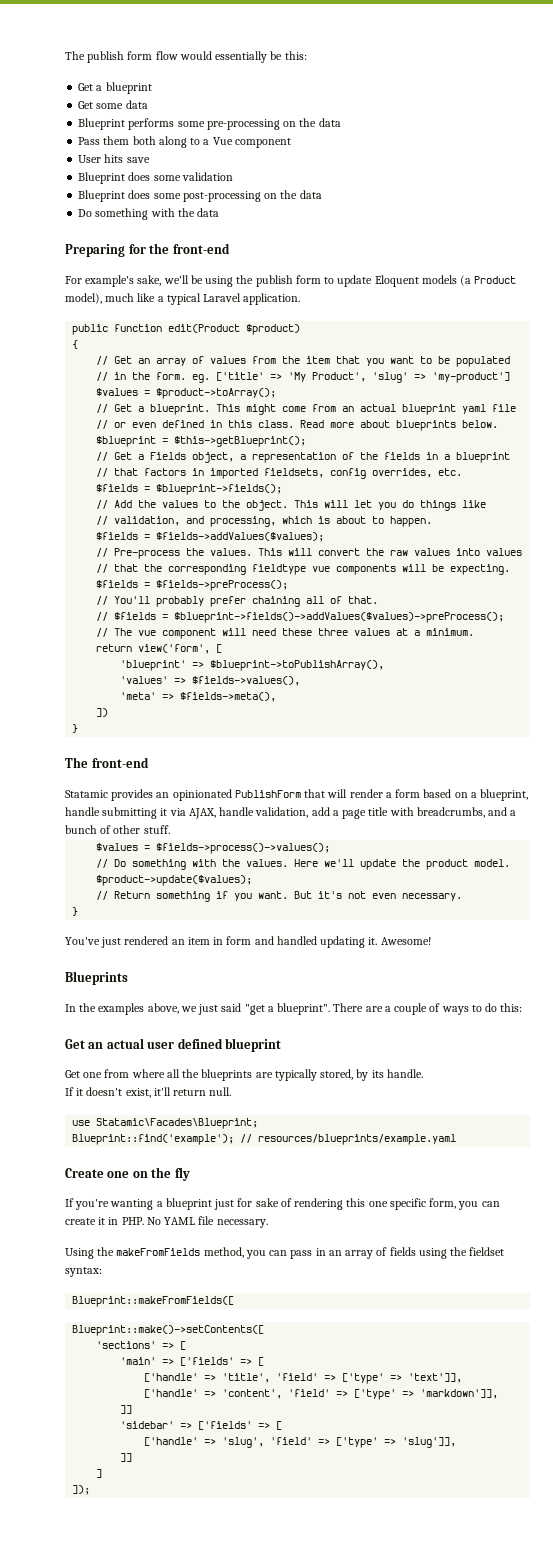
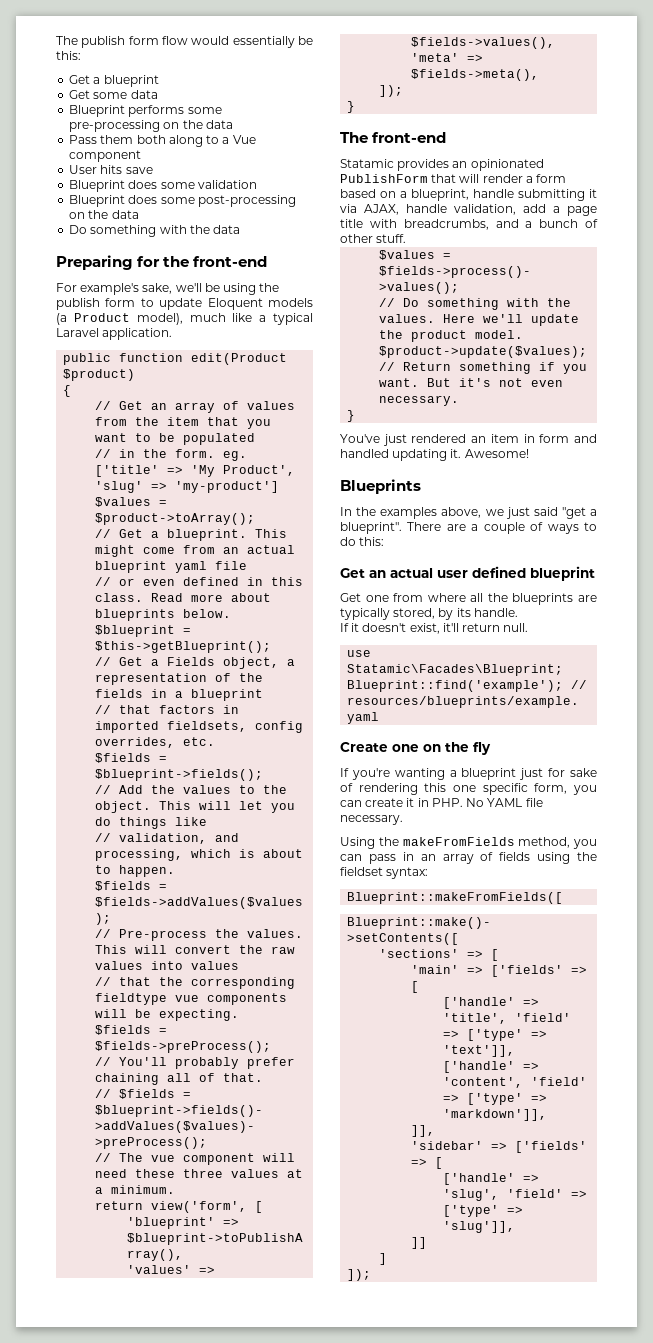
  'meta' => $fields->meta(),
- ])
+ ]);
  ['handle' => 'content', 'field' => ['type' => 'markdown']],
- ]]
+ ]],

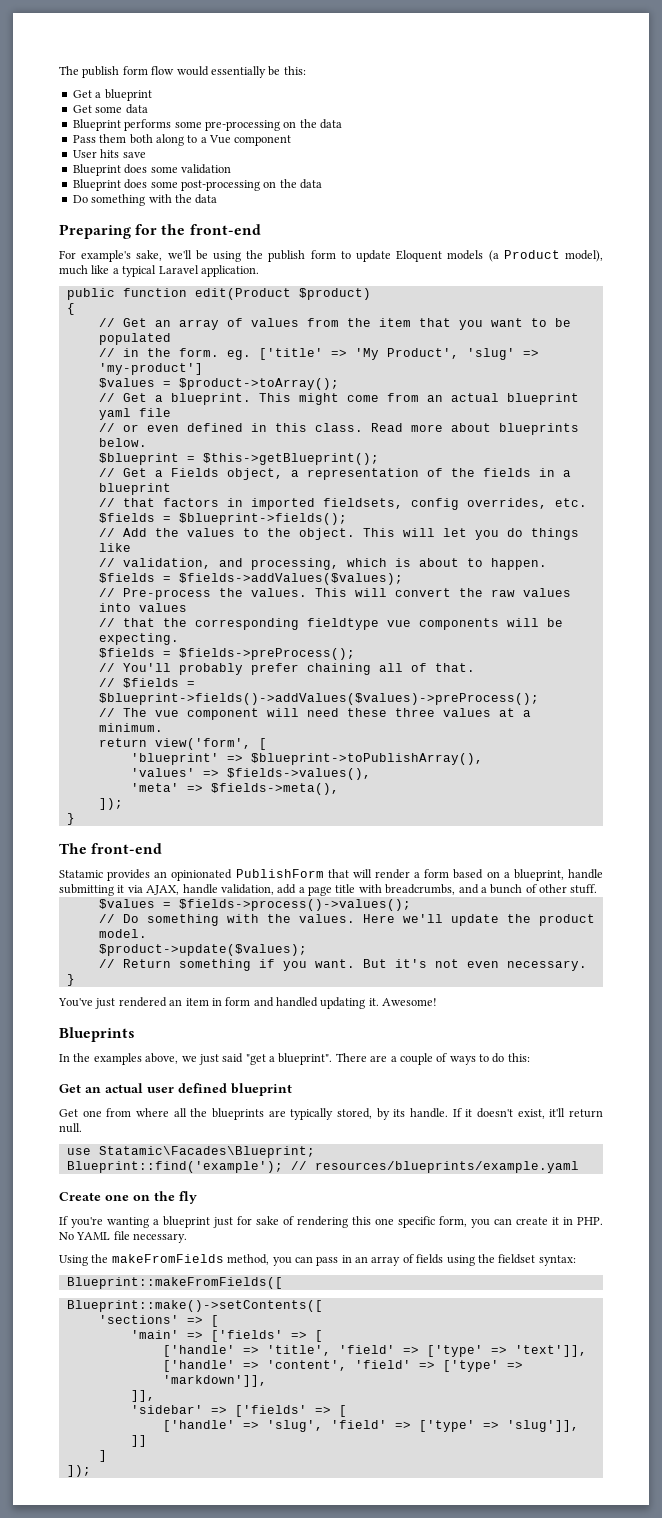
- Get one from where all the blueprints are typically stored, by its handle.
- If it doesn't exist, it'll return null.
+ Get one from where all the blueprints are typically stored, by its handle. If it doesn't exist, it'll return null.

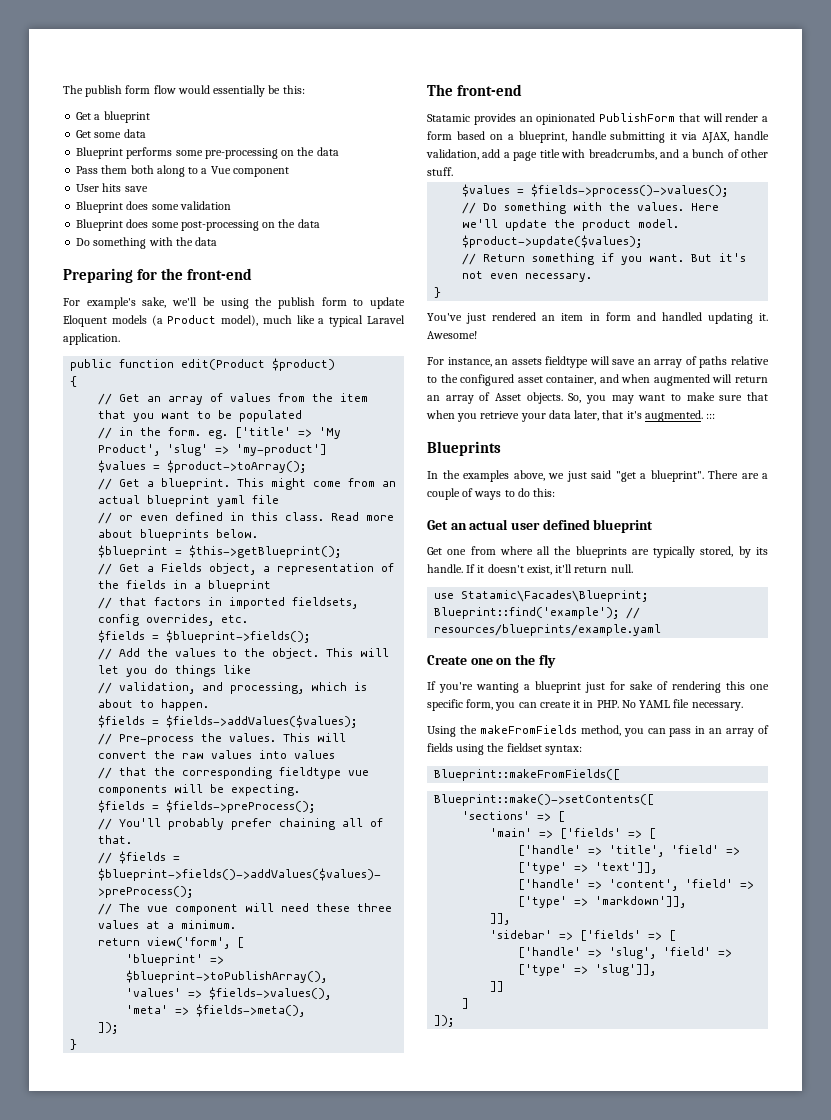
+ For instance, an assets fieldtype will save an array of paths relative to the configured asset container, and when augmented will return an array of Asset objects. So, you may want to make sure that when you retrieve your data later, that it's augmented. :::

